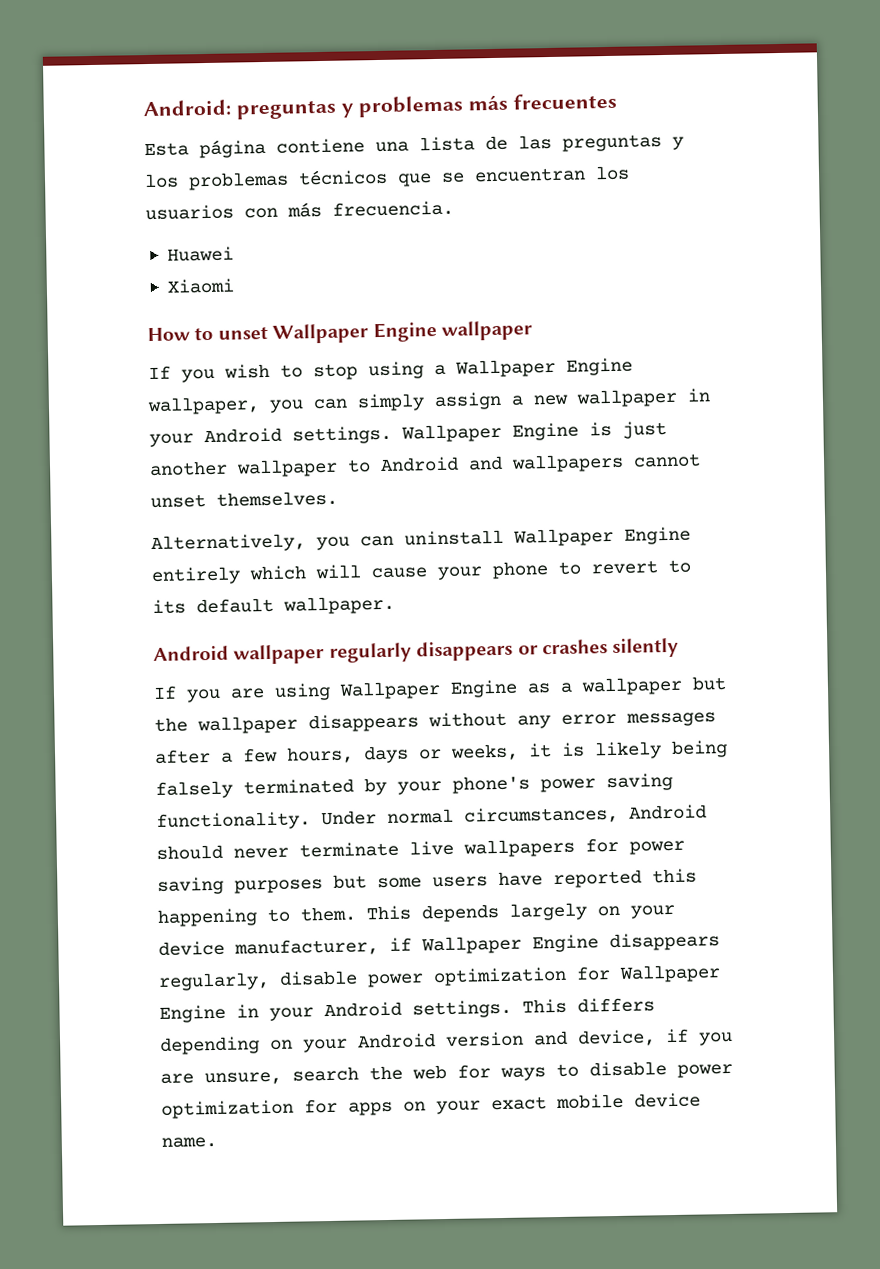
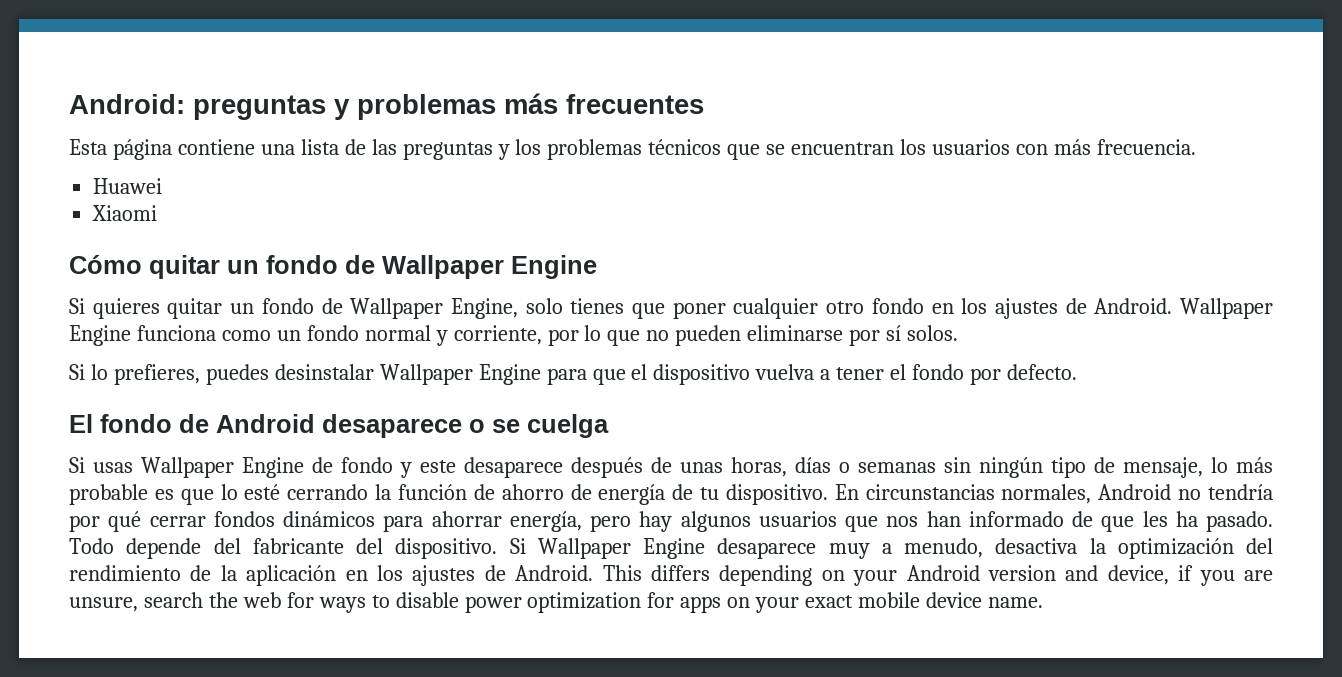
- How to unset Wallpaper Engine wallpaper
- If you wish to stop using a Wallpaper Engine wallpaper, you can simply assign a new wallpaper in your Android settings. Wallpaper Engine is just another wallpaper to Android and wallpapers cannot unset themselves.
- Alternatively, you can uninstall Wallpaper Engine entirely which will cause your phone to revert to its default wallpaper.
- Android wallpaper regularly disappears or crashes silently
- If you are using Wallpaper Engine as a wallpaper but the wallpaper disappears without any error messages after a few hours, days or weeks, it is likely being falsely terminated by your phone's power saving functionality. Under normal circumstances, Android should never terminate live wallpapers for power saving purposes but some users have reported this happening to them. This depends largely on your device manufacturer, if Wallpaper Engine disappears regularly, disable power optimization for Wallpaper Engine in your Android settings.
+ Cómo quitar un fondo de Wallpaper Engine
+ Si quieres quitar un fondo de Wallpaper Engine, solo tienes que poner cualquier otro fondo en los ajustes de Android. Wallpaper Engine funciona como un fondo normal y corriente, por lo que no pueden eliminarse por sí solos.
+ Si lo prefieres, puedes desinstalar Wallpaper Engine para que el dispositivo vuelva a tener el fondo por defecto.
+ El fondo de Android desaparece o se cuelga
+ Si usas Wallpaper Engine de fondo y este desaparece después de unas horas, días o semanas sin ningún tipo de mensaje, lo más probable es que lo esté cerrando la función de ahorro de energía de tu dispositivo. En circunstancias normales, Android no tendría por qué cerrar fondos dinámicos para ahorrar energía, pero hay algunos usuarios que nos han informado de que les ha pasado. Todo depende del fabricante del dispositivo. Si Wallpaper Engine desaparece muy a menudo, desactiva la optimización del rendimiento de la aplicación en los ajustes de Android.

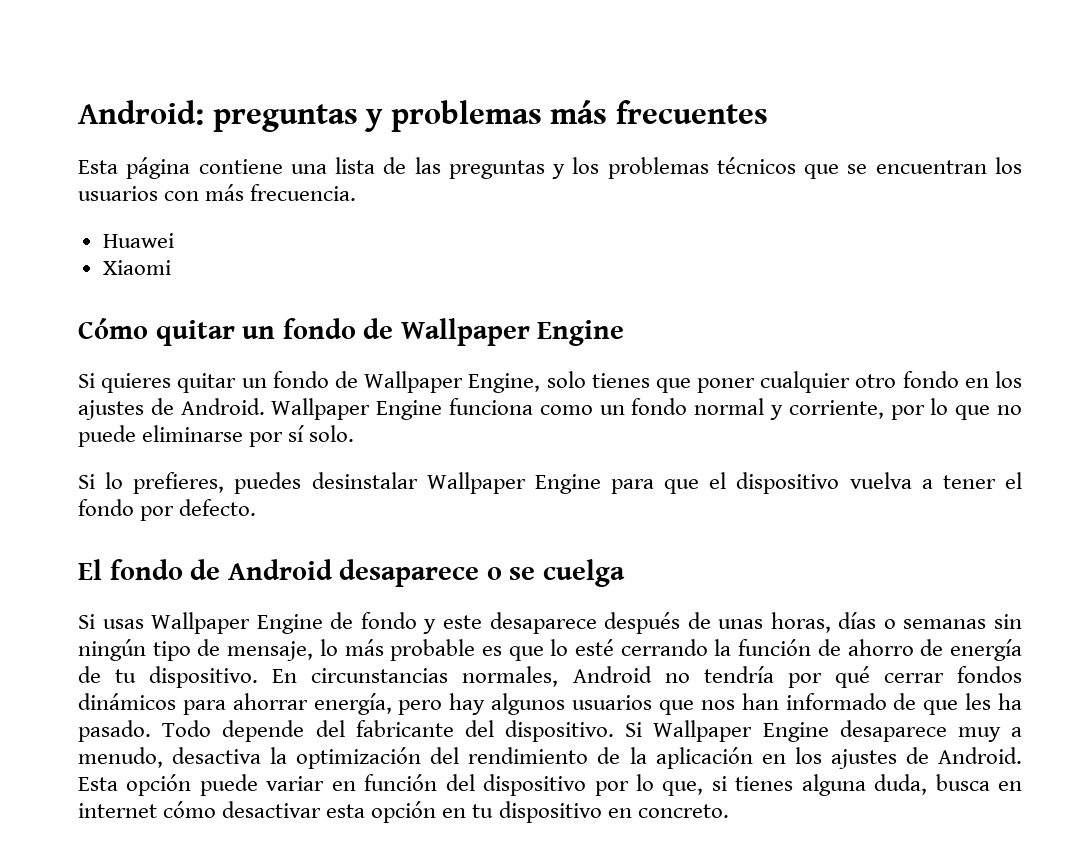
- Wallpaper Engine funciona como un fondo normal y corriente, por lo que no pueden eliminarse por sí solos.
+ Wallpaper Engine funciona como un fondo normal y corriente, por lo que no puede eliminarse por sí solo.
- This differs depending on your Android version and device, if you are unsure, search the web for ways to disable power optimization for apps on your exact mobile device name.
+ Esta opción puede variar en función del dispositivo por lo que, si tienes alguna duda, busca en internet cómo desactivar esta opción en tu dispositivo en concreto.

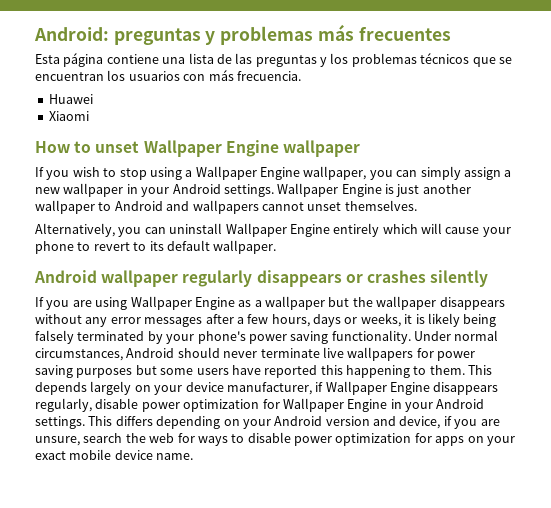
- Cómo quitar un fondo de Wallpaper Engine
- Si quieres quitar un fondo de Wallpaper Engine, solo tienes que poner cualquier otro fondo en los ajustes de Android. Wallpaper Engine funciona como un fondo normal y corriente, por lo que no puede eliminarse por sí solo.
- Si lo prefieres, puedes desinstalar Wallpaper Engine para que el dispositivo vuelva a tener el fondo por defecto.
- El fondo de Android desaparece o se cuelga
- Si usas Wallpaper Engine de fondo y este desaparece después de unas horas, días o semanas sin ningún tipo de mensaje, lo más probable es que lo esté cerrando la función de ahorro de energía de tu dispositivo. En circunstancias normales, Android no tendría por qué cerrar fondos dinámicos para ahorrar energía, pero hay algunos usuarios que nos han informado de que les ha pasado. Todo depende del fabricante del dispositivo. Si Wallpaper Engine desaparece muy a menudo, desactiva la optimización del rendimiento de la aplicación en los ajustes de Android. Esta opción puede variar en función del dispositivo por lo que, si tienes alguna duda, busca en internet cómo desactivar esta opción en tu dispositivo en concreto.
+ How to unset Wallpaper Engine wallpaper
+ If you wish to stop using a Wallpaper Engine wallpaper, you can simply assign a new wallpaper in your Android settings. Wallpaper Engine is just another wallpaper to Android and wallpapers cannot unset themselves.
+ Alternatively, you can uninstall Wallpaper Engine entirely which will cause your phone to revert to its default wallpaper.
+ Android wallpaper regularly disappears or crashes silently
+ If you are using Wallpaper Engine as a wallpaper but the wallpaper disappears without any error messages after a few hours, days or weeks, it is likely being falsely terminated by your phone's power saving functionality. Under normal circumstances, Android should never terminate live wallpapers for power saving purposes but some users have reported this happening to them. This depends largely on your device manufacturer, if Wallpaper Engine disappears regularly, disable power optimization for Wallpaper Engine in your Android settings. This differs depending on your Android version and device, if you are unsure, search the web for ways to disable power optimization for apps on your exact mobile device name.

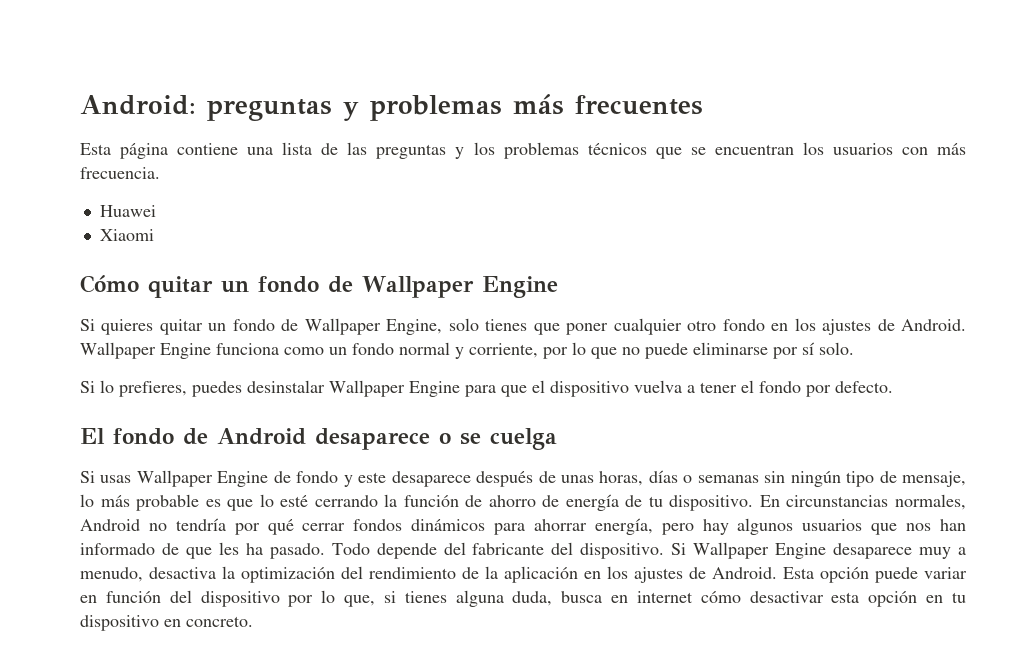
- How to unset Wallpaper Engine wallpaper
- If you wish to stop using a Wallpaper Engine wallpaper, you can simply assign a new wallpaper in your Android settings. Wallpaper Engine is just another wallpaper to Android and wallpapers cannot unset themselves.
- Alternatively, you can uninstall Wallpaper Engine entirely which will cause your phone to revert to its default wallpaper.
- Android wallpaper regularly disappears or crashes silently
- If you are using Wallpaper Engine as a wallpaper but the wallpaper disappears without any error messages after a few hours, days or weeks, it is likely being falsely terminated by your phone's power saving functionality. Under normal circumstances, Android should never terminate live wallpapers for power saving purposes but some users have reported this happening to them. This depends largely on your device manufacturer, if Wallpaper Engine disappears regularly, disable power optimization for Wallpaper Engine in your Android settings. This differs depending on your Android version and device, if you are unsure, search the web for ways to disable power optimization for apps on your exact mobile device name.
+ Cómo quitar un fondo de Wallpaper Engine
+ Si quieres quitar un fondo de Wallpaper Engine, solo tienes que poner cualquier otro fondo en los ajustes de Android. Wallpaper Engine funciona como un fondo normal y corriente, por lo que no puede eliminarse por sí solo.
+ Si lo prefieres, puedes desinstalar Wallpaper Engine para que el dispositivo vuelva a tener el fondo por defecto.
+ El fondo de Android desaparece o se cuelga
+ Si usas Wallpaper Engine de fondo y este desaparece después de unas horas, días o semanas sin ningún tipo de mensaje, lo más probable es que lo esté cerrando la función de ahorro de energía de tu dispositivo. En circunstancias normales, Android no tendría por qué cerrar fondos dinámicos para ahorrar energía, pero hay algunos usuarios que nos han informado de que les ha pasado. Todo depende del fabricante del dispositivo. Si Wallpaper Engine desaparece muy a menudo, desactiva la optimización del rendimiento de la aplicación en los ajustes de Android. Esta opción puede variar en función del dispositivo por lo que, si tienes alguna duda, busca en internet cómo desactivar esta opción en tu dispositivo en concreto.

